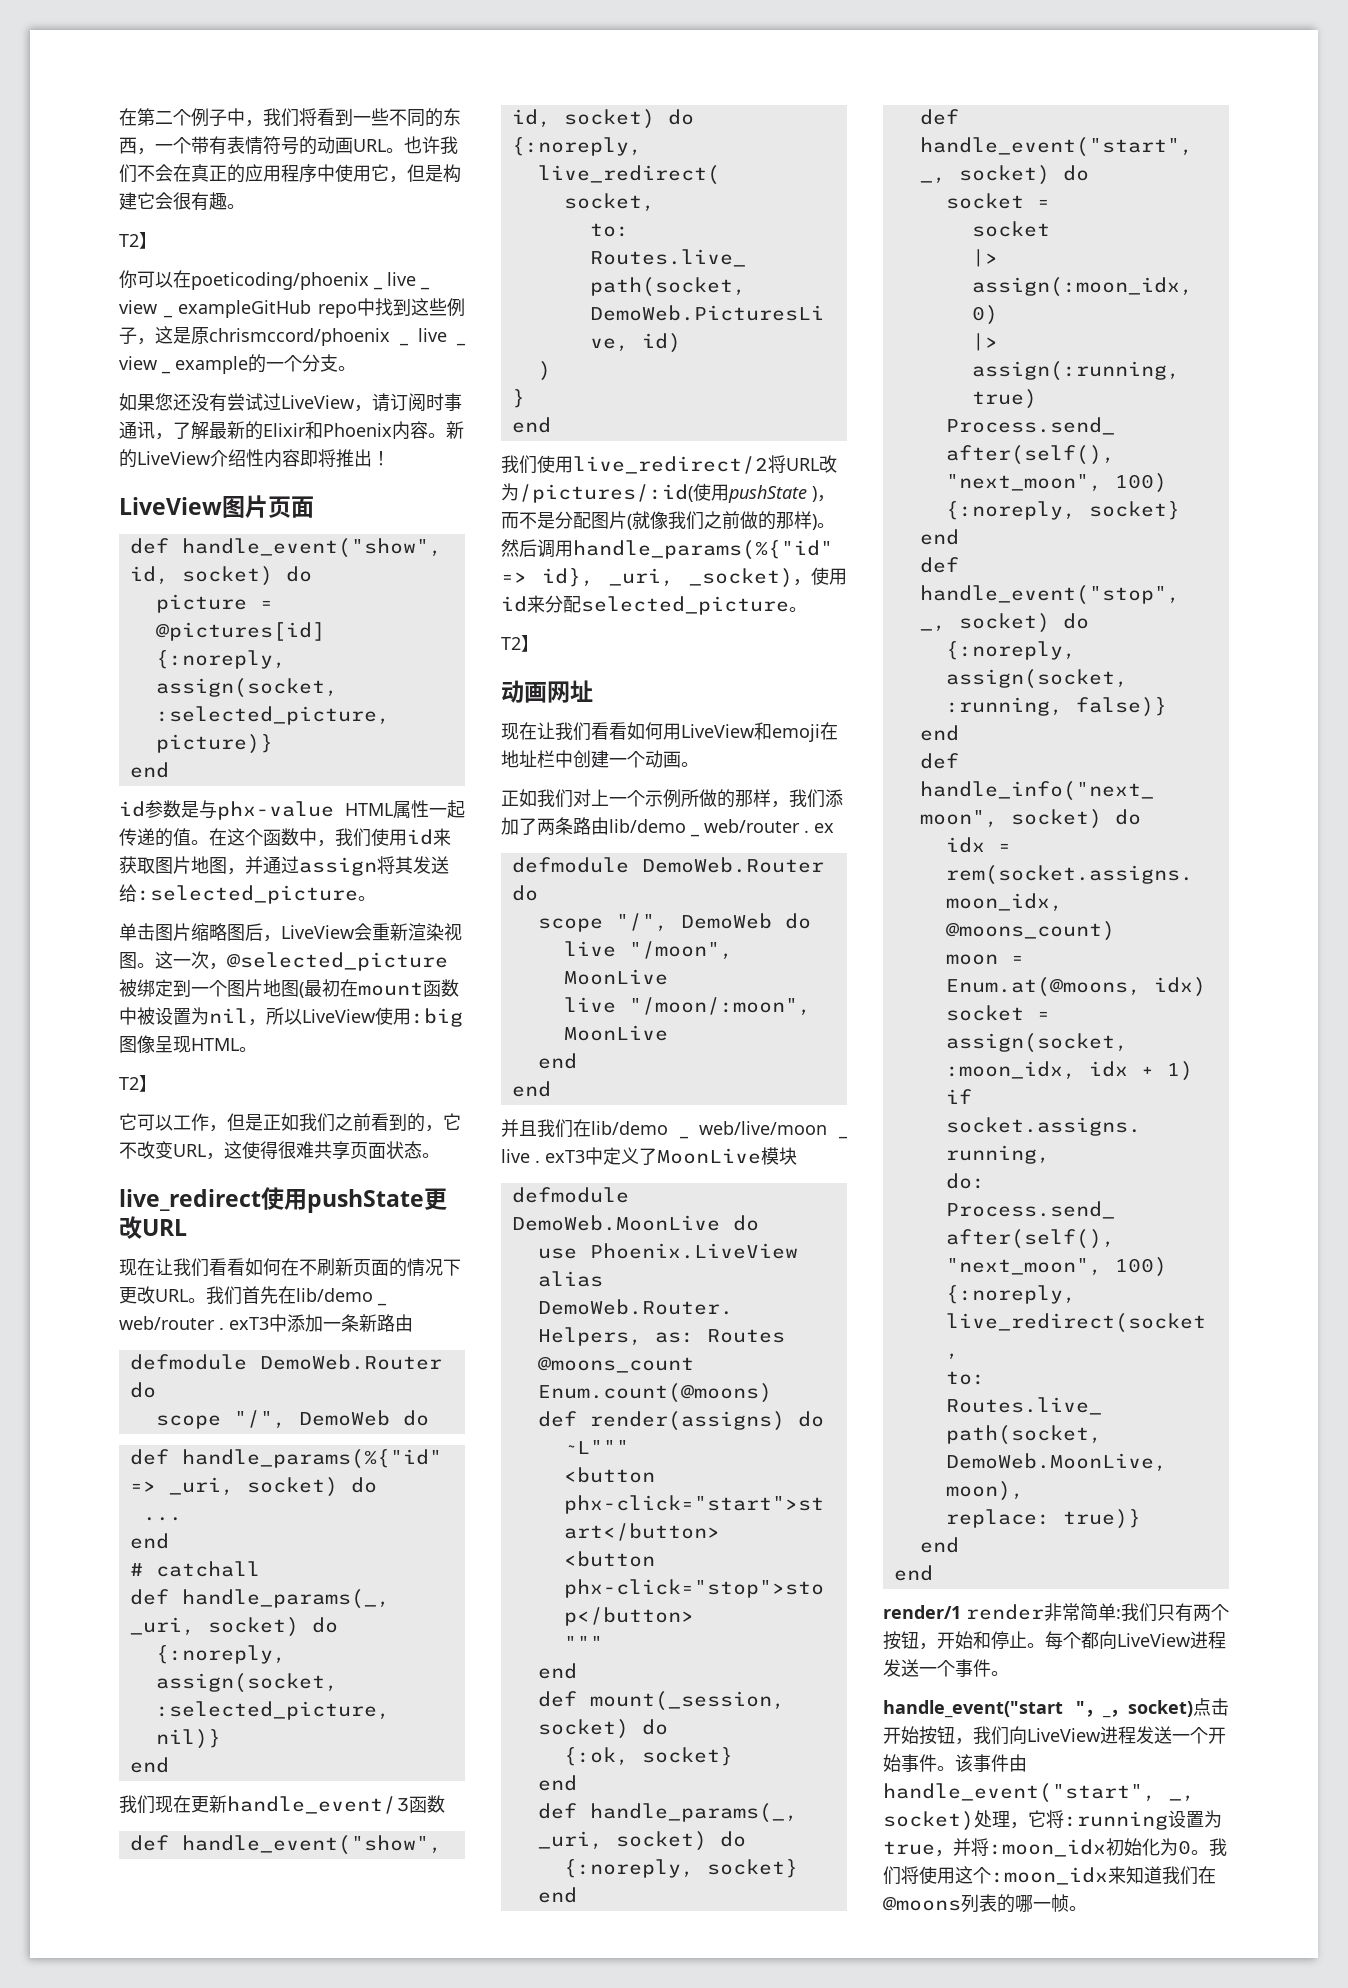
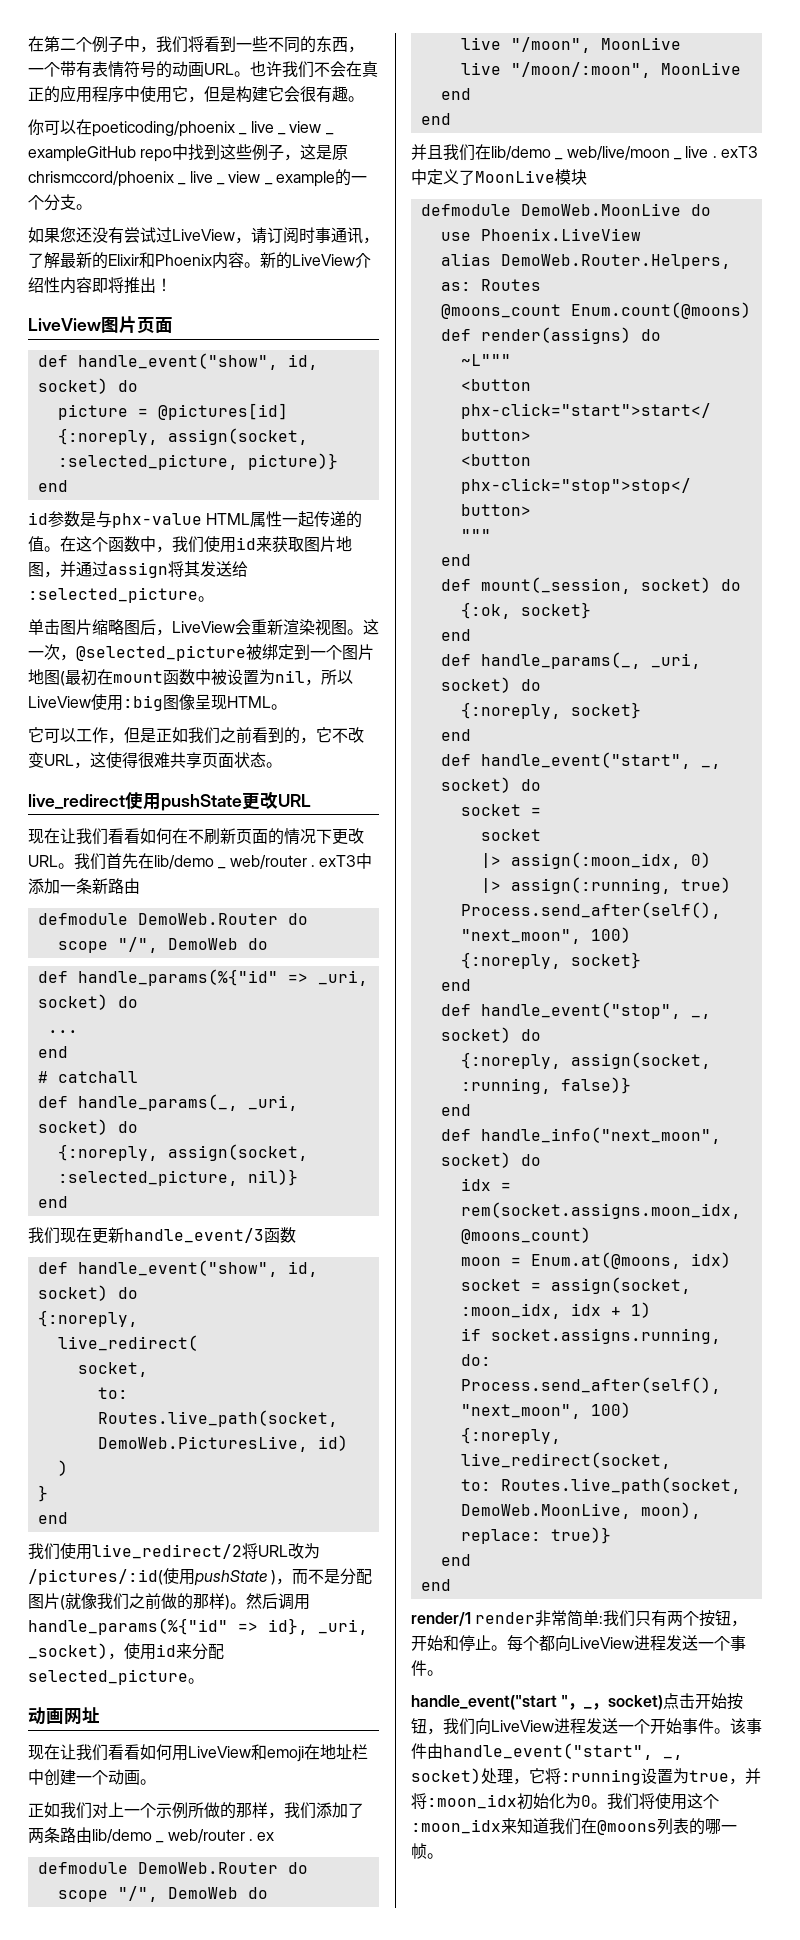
  也许我们不会在真正的应用程序中使用它，但是构建它会很有趣。
- T2】
  这一次，@selected_picture被绑定到一个图片地图(最初在mount函数中被设置为nil，所以LiveView使用:big图像呈现HTML。
- T2】
  然后调用handle_params(%{"id" => id}, _uri, _socket)，使用id来分配selected_picture。
- T2】

